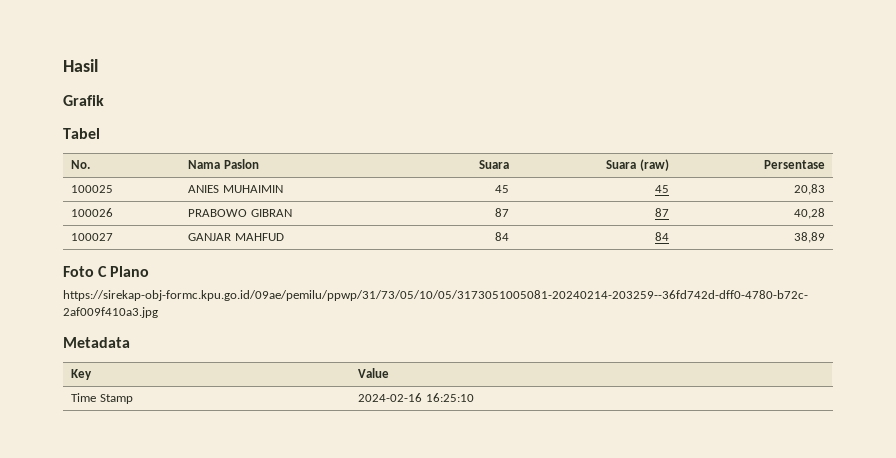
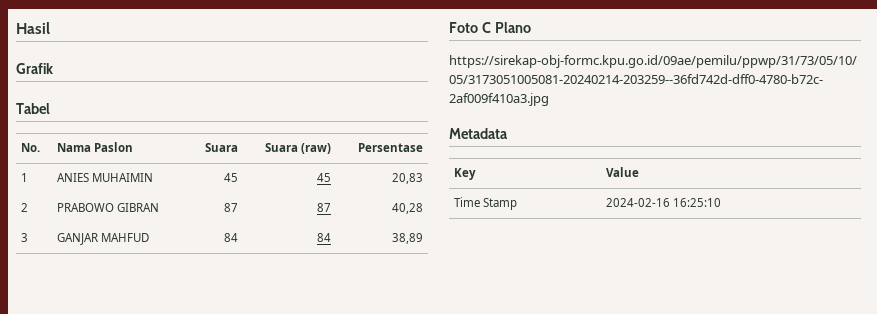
- 100025 | ANIES MUHAIMIN | 45 | 45 | 20,83
+ 1 | ANIES MUHAIMIN | 45 | 45 | 20,83
- 100026 | PRABOWO GIBRAN | 87 | 87 | 40,28
+ 2 | PRABOWO GIBRAN | 87 | 87 | 40,28
- 100027 | GANJAR MAHFUD | 84 | 84 | 38,89
+ 3 | GANJAR MAHFUD | 84 | 84 | 38,89

